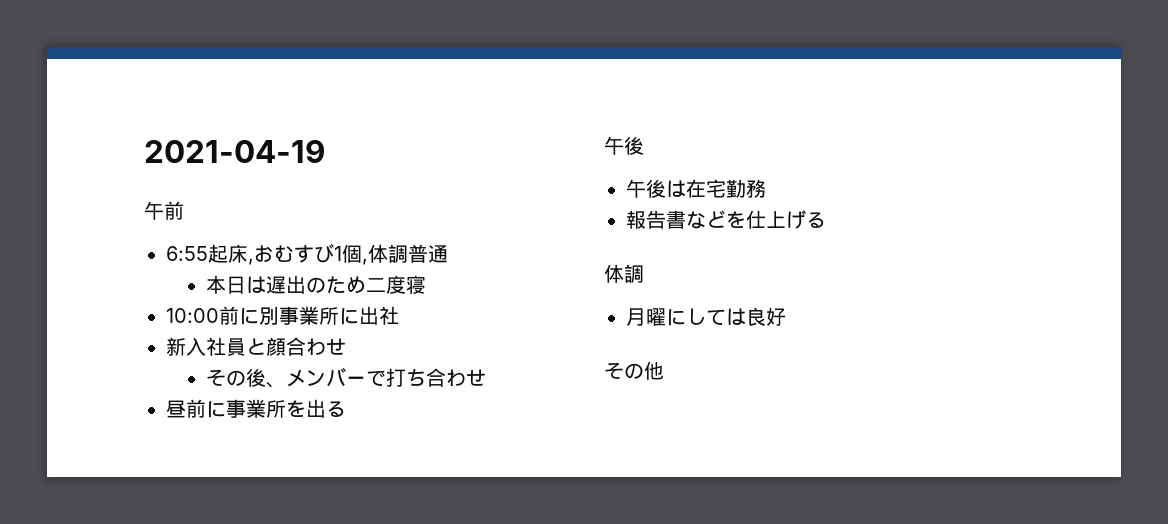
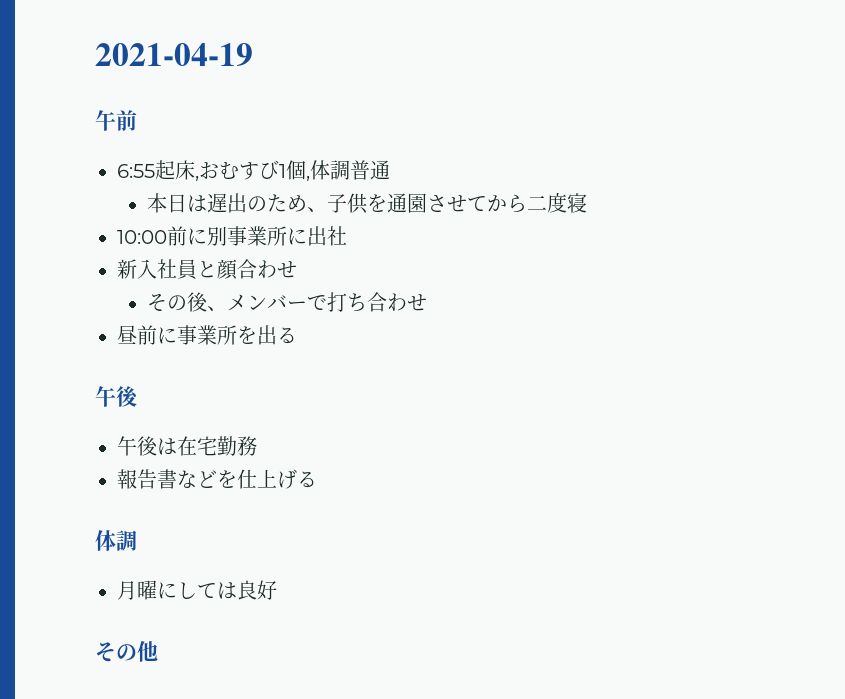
- 本日は遅出のため二度寝
+ 本日は遅出のため、子供を通園させてから二度寝

